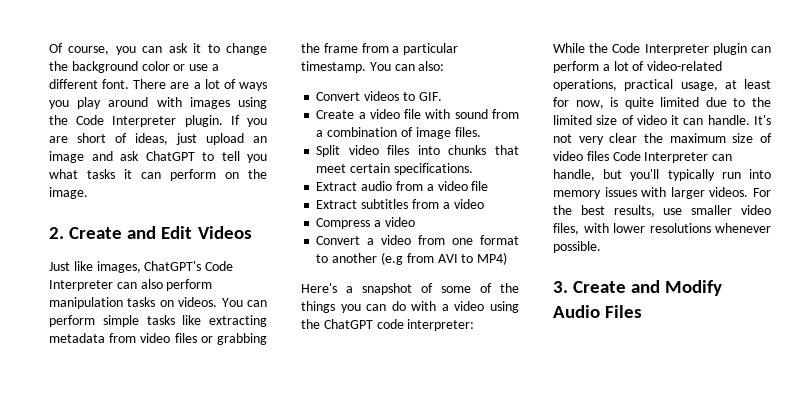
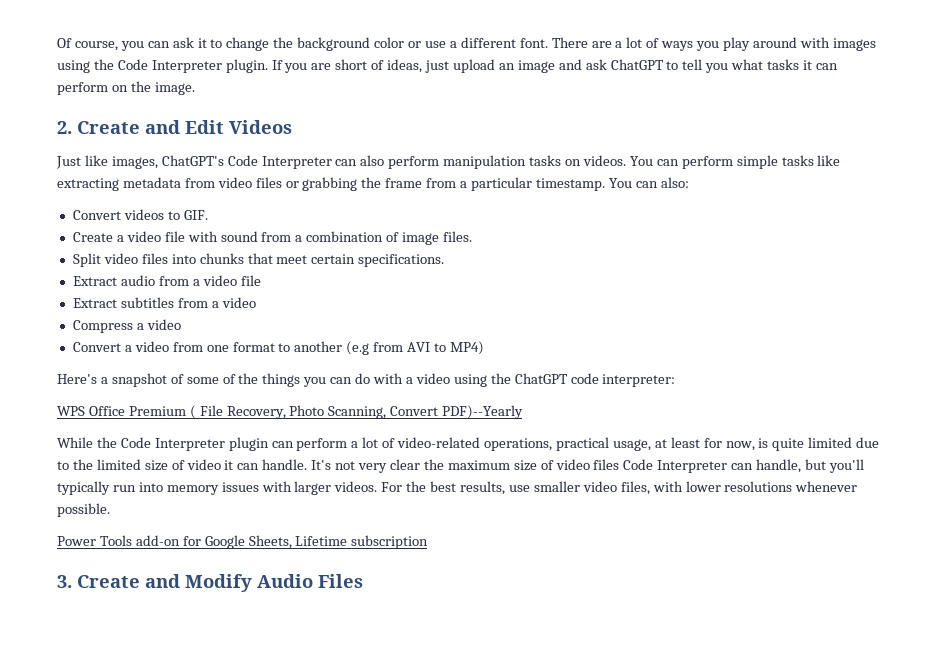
+ WPS Office Premium ( File Recovery, Photo Scanning, Convert PDF)--Yearly
+ Power Tools add-on for Google Sheets, Lifetime subscription

